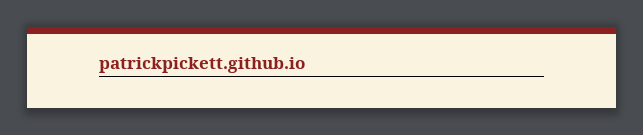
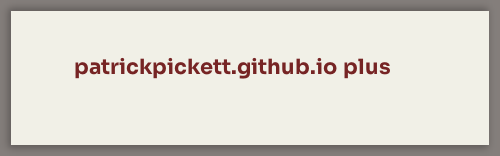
- patrickpickett.github.io
+ patrickpickett.github.io plus

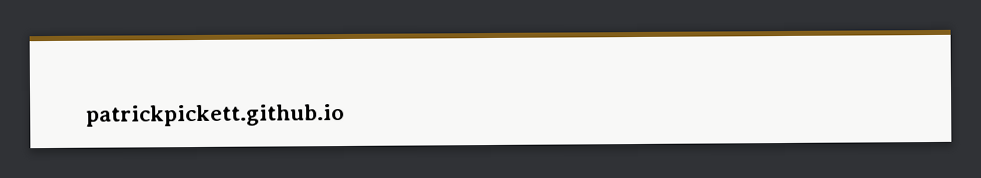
- patrickpickett.github.io plus
+ patrickpickett.github.io

